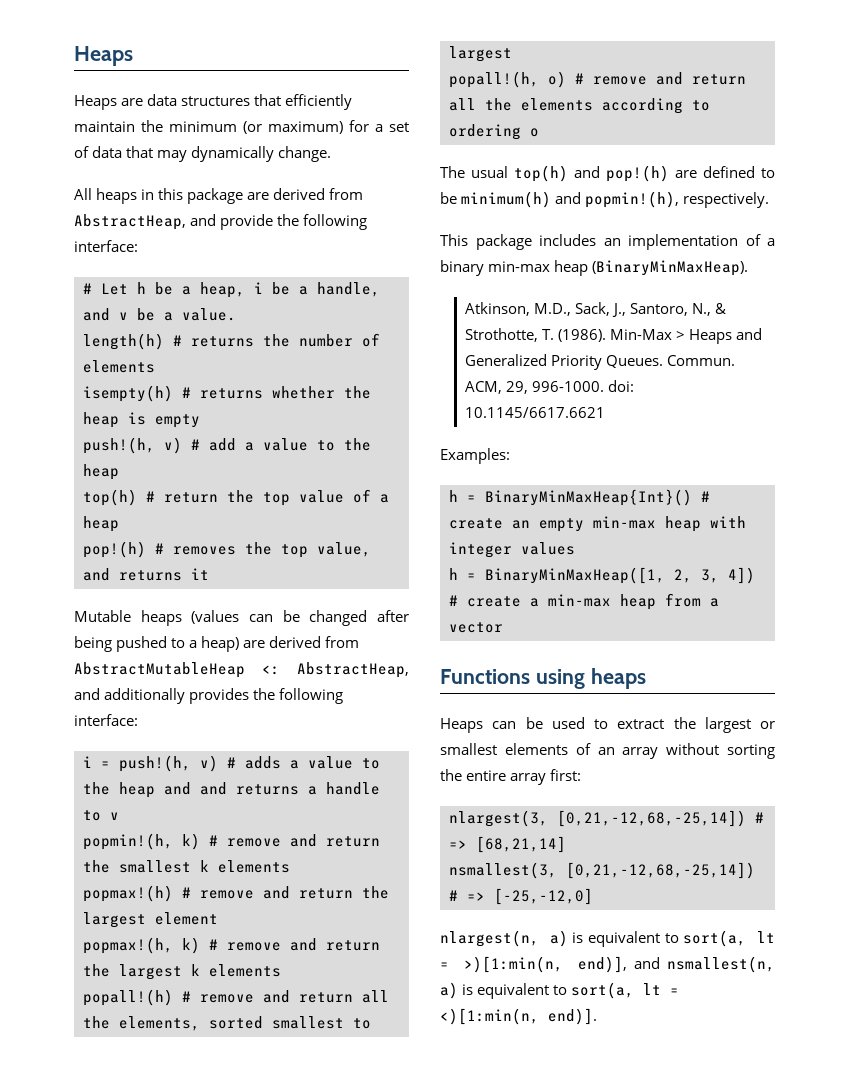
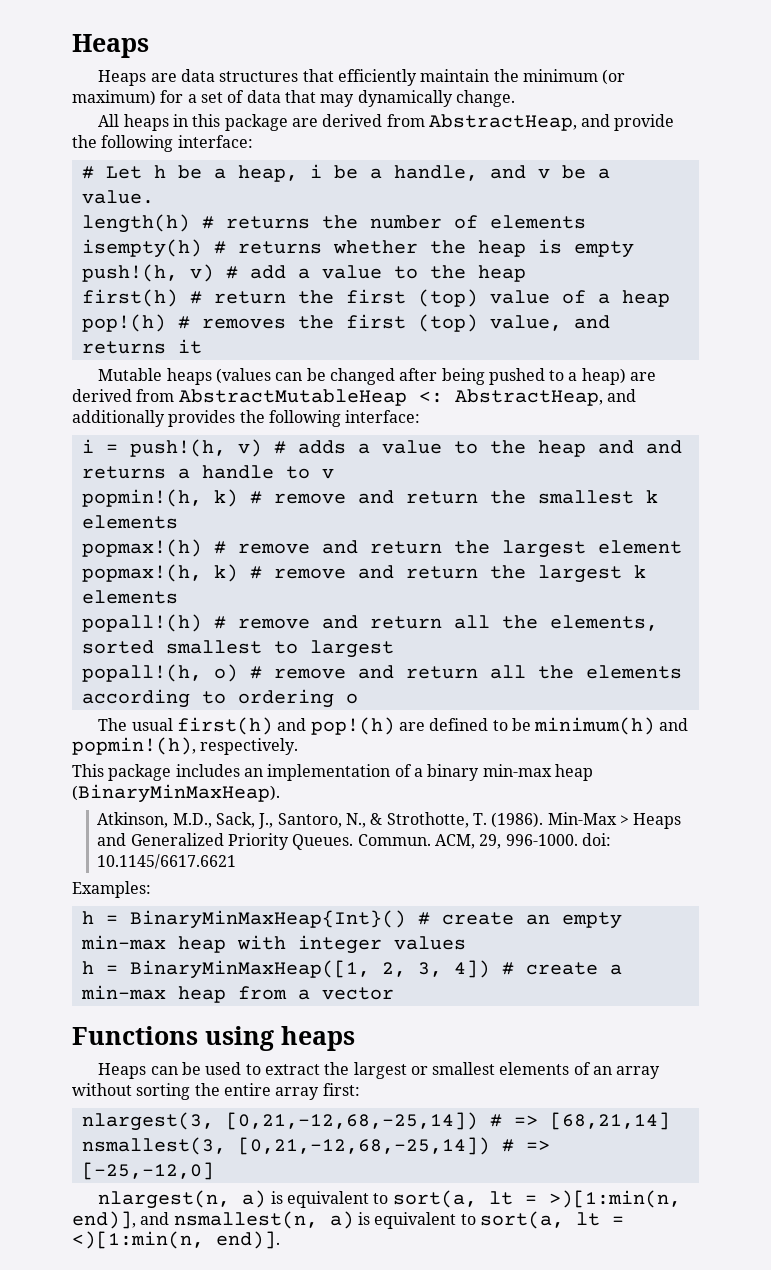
- top(h) # return the top value of a heap
+ first(h) # return the first (top) value of a heap
- pop!(h) # removes the top value, and returns it
+ pop!(h) # removes the first (top) value, and returns it
- The usual top(h) and pop!(h) are defined to be minimum(h) and popmin!(h), respectively.
+ The usual first(h) and pop!(h) are defined to be minimum(h) and popmin!(h), respectively.

